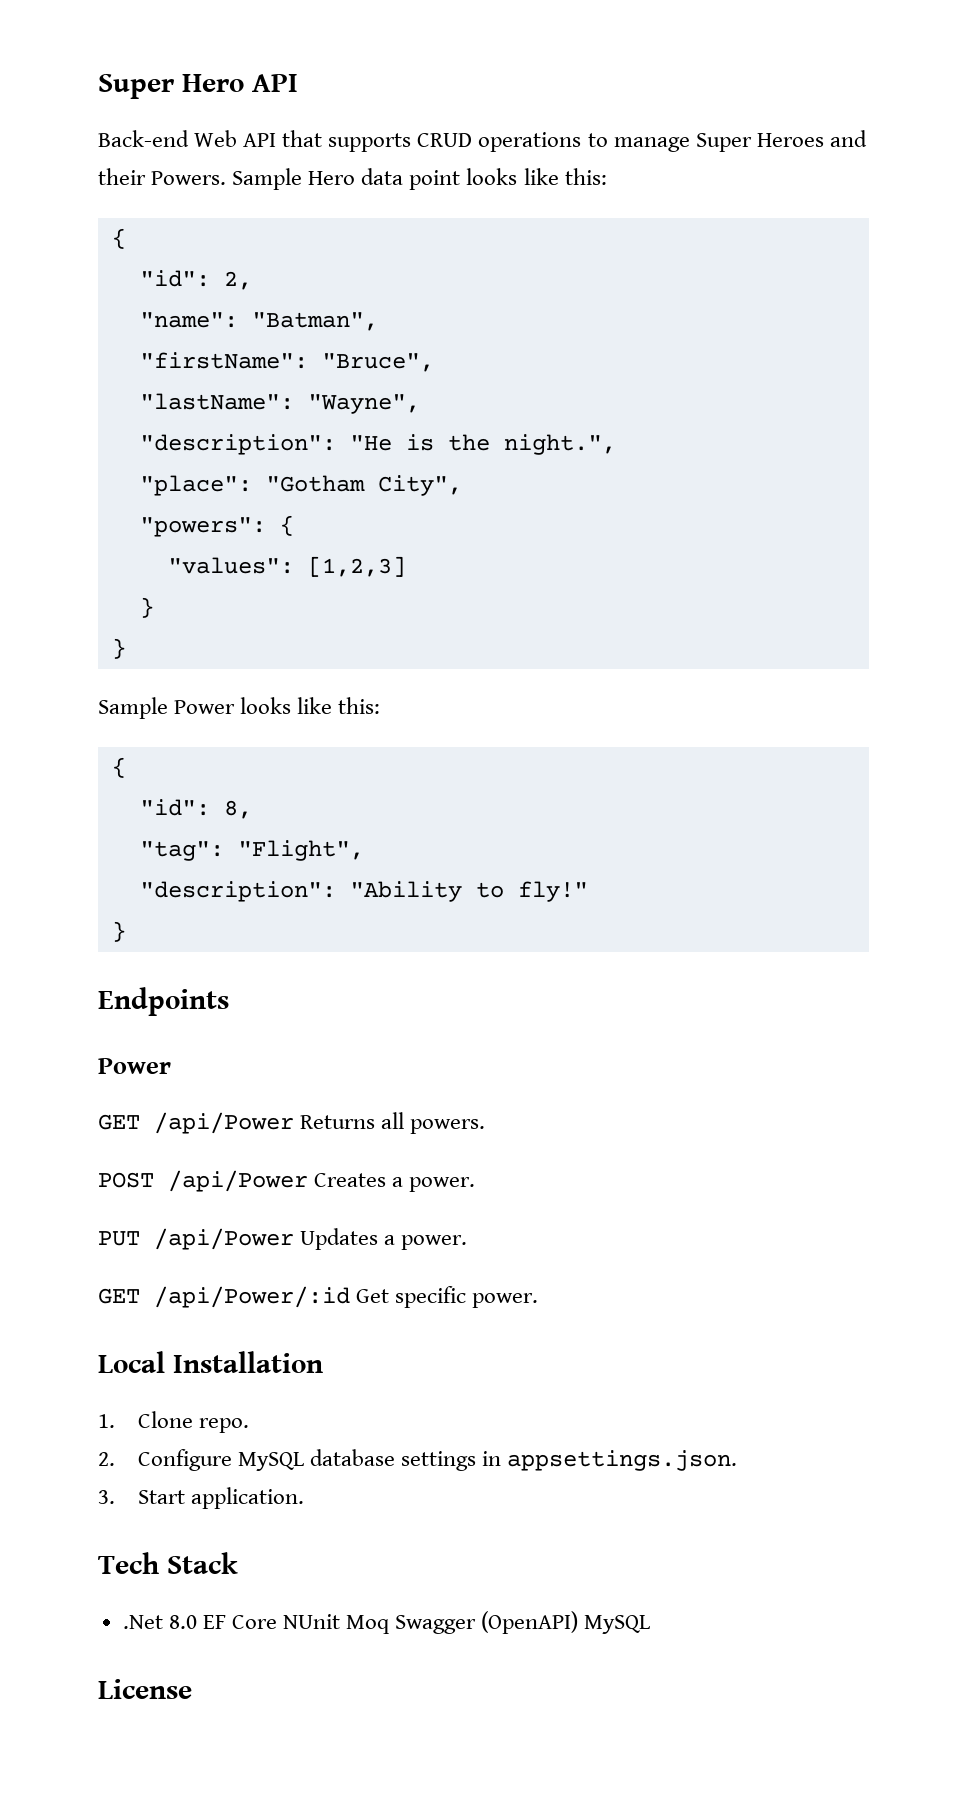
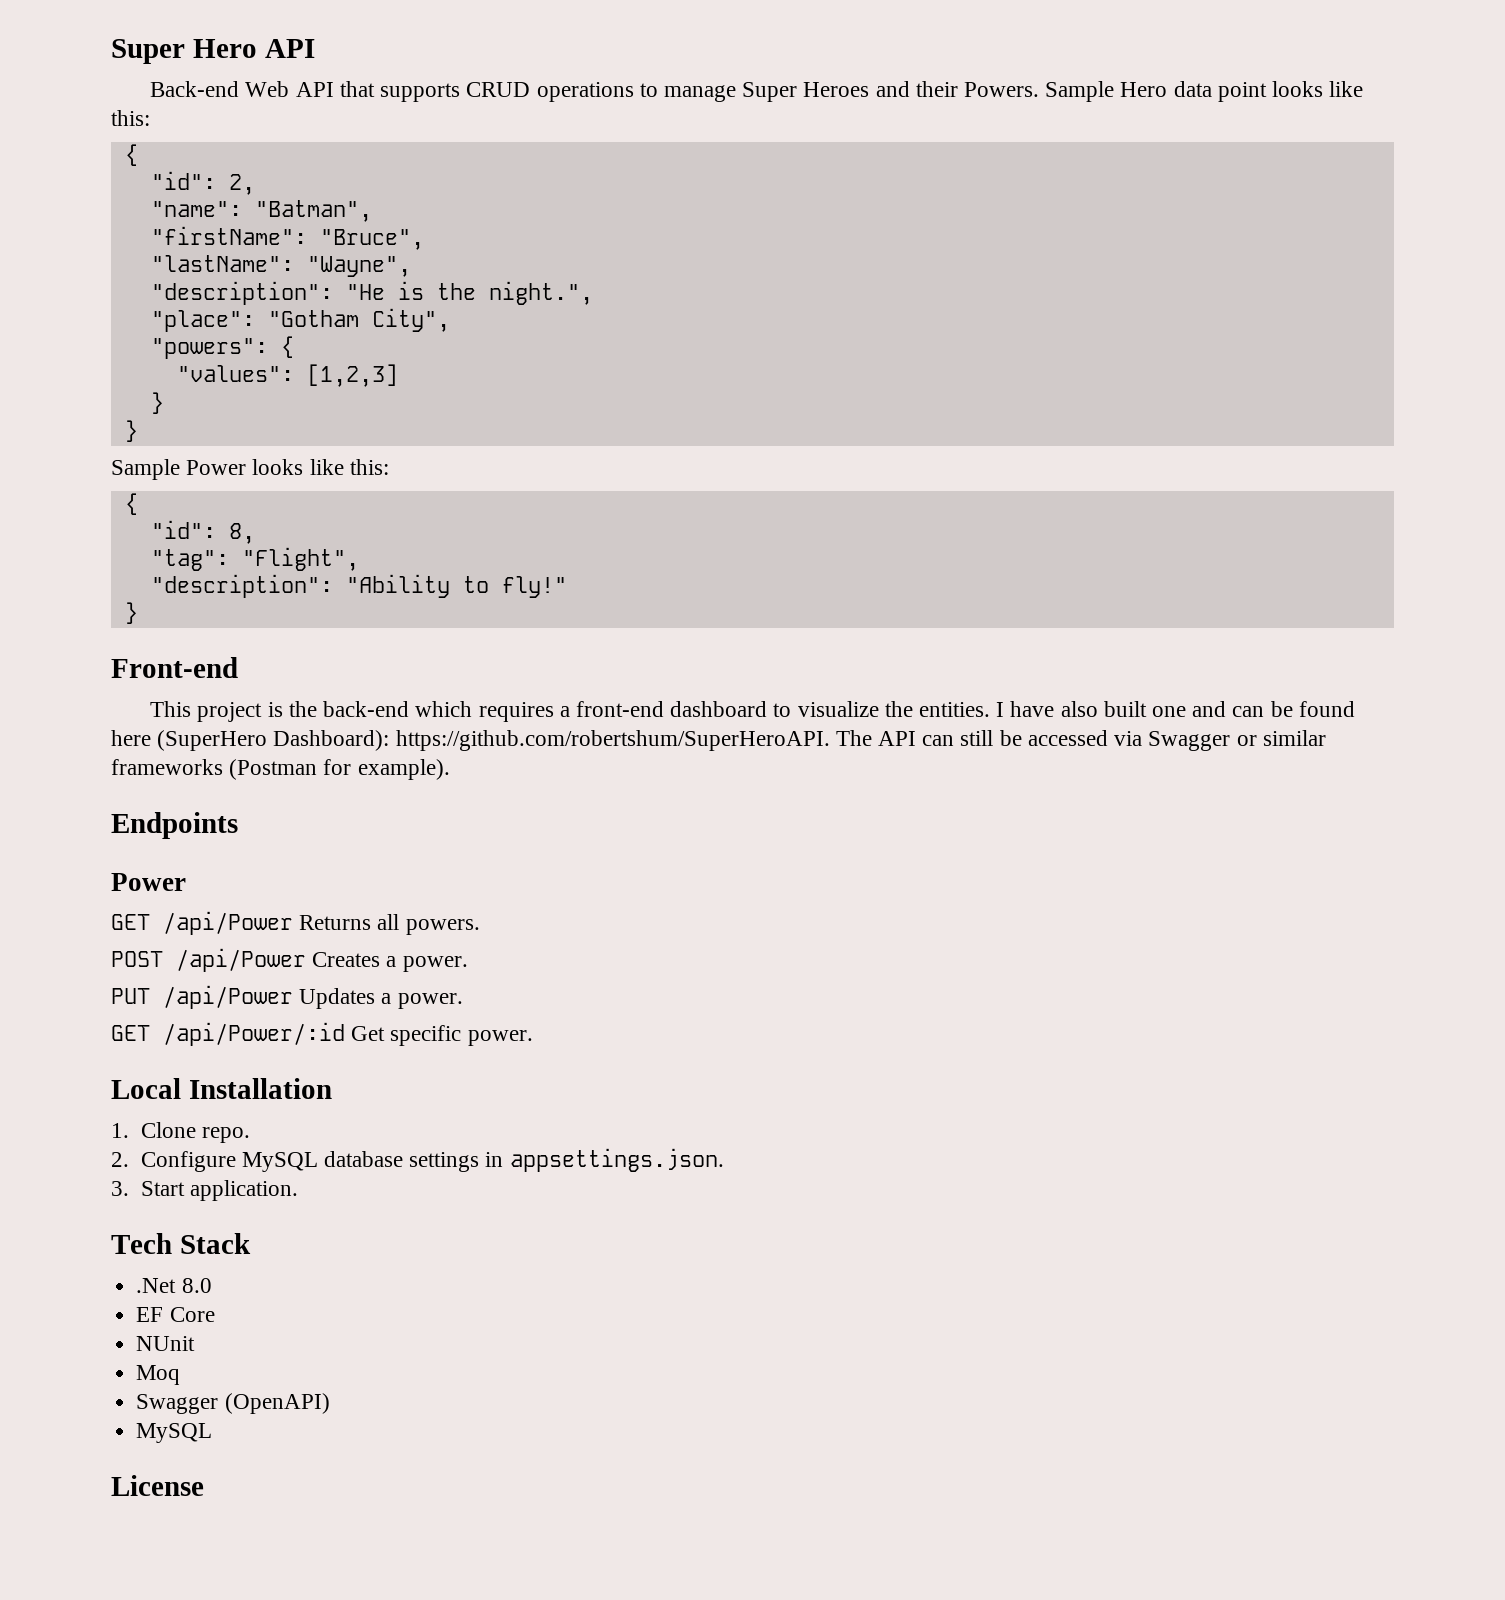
+ Front-end
+ This project is the back-end which requires a front-end dashboard to visualize the entities. I have also built one and can be found here (SuperHero Dashboard): https://github.com/robertshum/SuperHeroAPI. The API can still be accessed via Swagger or similar frameworks (Postman for example).
- .Net 8.0 EF Core NUnit Moq Swagger (OpenAPI) MySQL
+ .Net 8.0
+ EF Core
+ NUnit
+ Moq
+ Swagger (OpenAPI)
+ MySQL

